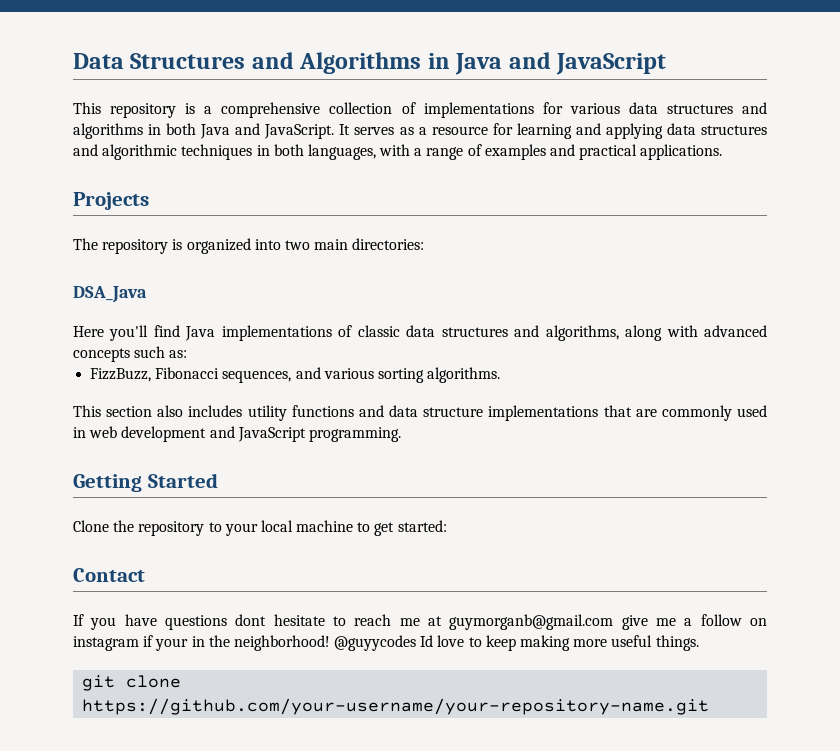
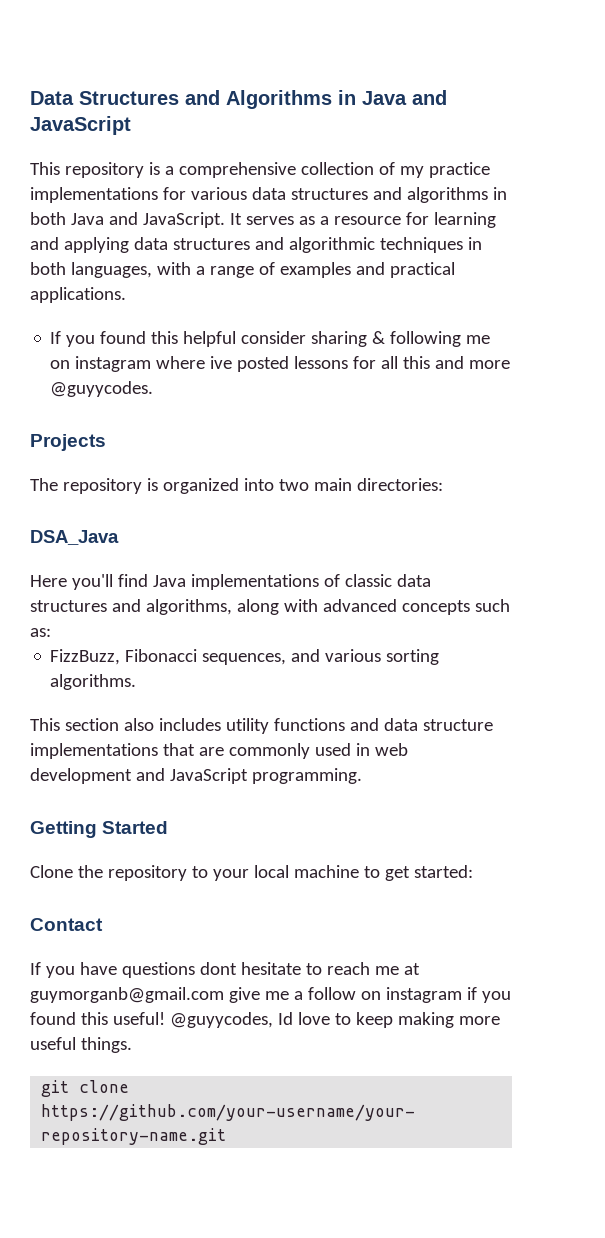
- This repository is a comprehensive collection of implementations for various data structures and algorithms in both Java and JavaScript.
+ This repository is a comprehensive collection of my practice implementations for various data structures and algorithms in both Java and JavaScript.
+ If you found this helpful consider sharing & following me on instagram where ive posted lessons for all this and more @guyycodes.
- If you have questions dont hesitate to reach me at guymorganb@gmail.com give me a follow on instagram if your in the neighborhood! @guyycodes Id love to keep making more useful things.
+ If you have questions dont hesitate to reach me at guymorganb@gmail.com give me a follow on instagram if you found this useful! @guyycodes, Id love to keep making more useful things.

